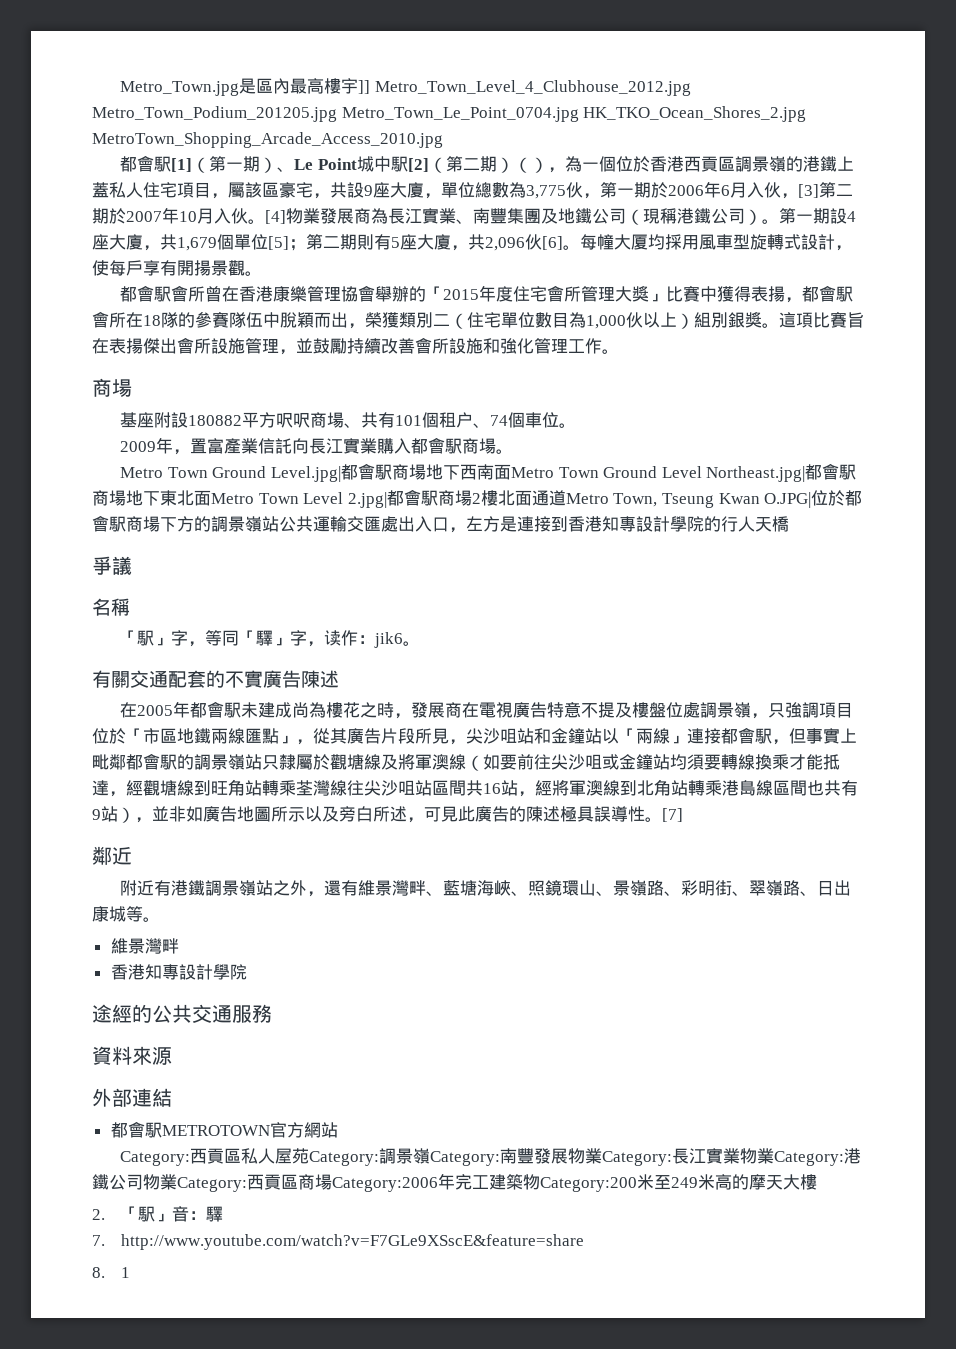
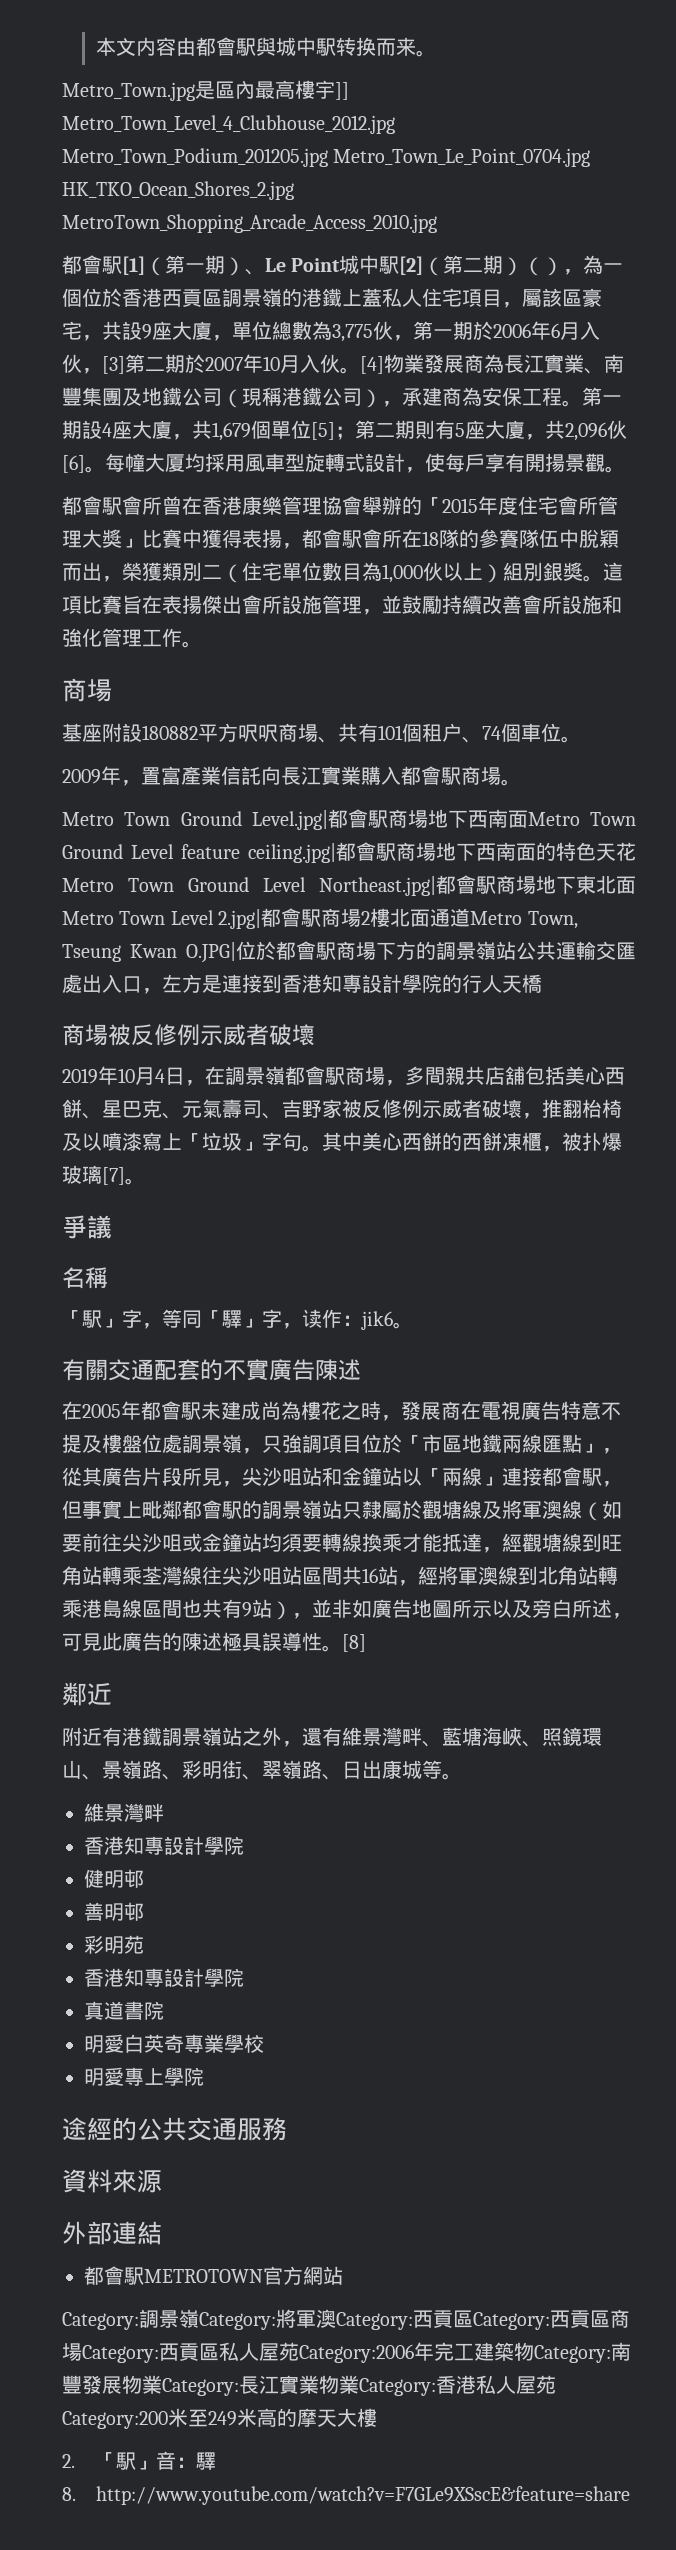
+ 本文内容由都會駅與城中駅转换而来。
- [4]物業發展商為長江實業、南豐集團及地鐵公司（現稱港鐵公司）。
+ [4]物業發展商為長江實業、南豐集團及地鐵公司（現稱港鐵公司），承建商為安保工程。
- Metro Town Ground Level.jpg|都會駅商場地下西南面Metro Town Ground Level Northeast.jpg|都會駅商場地下東北面Metro Town Level 2.jpg|都會駅商場2樓北面通道Metro Town, Tseung Kwan O.JPG|位於都會駅商場下方的調景嶺站公共運輸交匯處出入口，左方是連接到香港知專設計學院的行人天橋
+ Metro Town Ground Level.jpg|都會駅商場地下西南面Metro Town Ground Level feature ceiling.jpg|都會駅商場地下西南面的特色天花Metro Town Ground Level Northeast.jpg|都會駅商場地下東北面Metro Town Level 2.jpg|都會駅商場2樓北面通道Metro Town, Tseung Kwan O.JPG|位於都會駅商場下方的調景嶺站公共運輸交匯處出入口，左方是連接到香港知專設計學院的行人天橋
+ 商場被反修例示威者破壞
+ 2019年10月4日，在調景嶺都會駅商場，多間親共店舖包括美心西餅、星巴克、元氣壽司、吉野家被反修例示威者破壞，推翻枱椅及以噴漆寫上「垃圾」字句。其中美心西餅的西餅凍櫃，被扑爆玻璃[7]。
- [7]
+ [8]
+ 健明邨
+ 善明邨
+ 彩明苑
+ 香港知專設計學院
+ 真道書院
+ 明愛白英奇專業學校
+ 明愛專上學院
- Category:西貢區私人屋苑Category:調景嶺Category:南豐發展物業Category:長江實業物業Category:港鐵公司物業Category:西貢區商場Category:2006年完工建築物Category:200米至249米高的摩天大樓
+ Category:調景嶺Category:將軍澳Category:西貢區Category:西貢區商場Category:西貢區私人屋苑Category:2006年完工建築物Category:南豐發展物業Category:長江實業物業Category:香港私人屋苑Category:200米至249米高的摩天大樓
- 7. http://www.youtube.com/watch?v=F7GLe9XSscE&feature=share
+ 8. http://www.youtube.com/watch?v=F7GLe9XSscE&feature=share
- 8. 1

